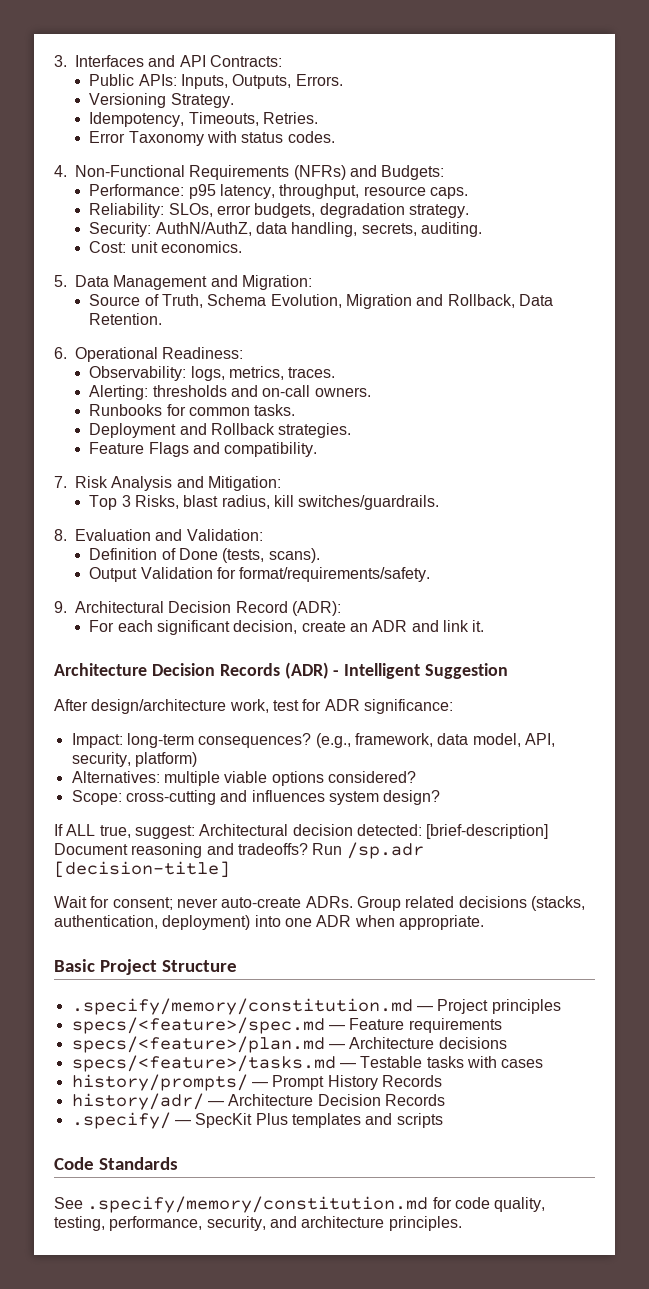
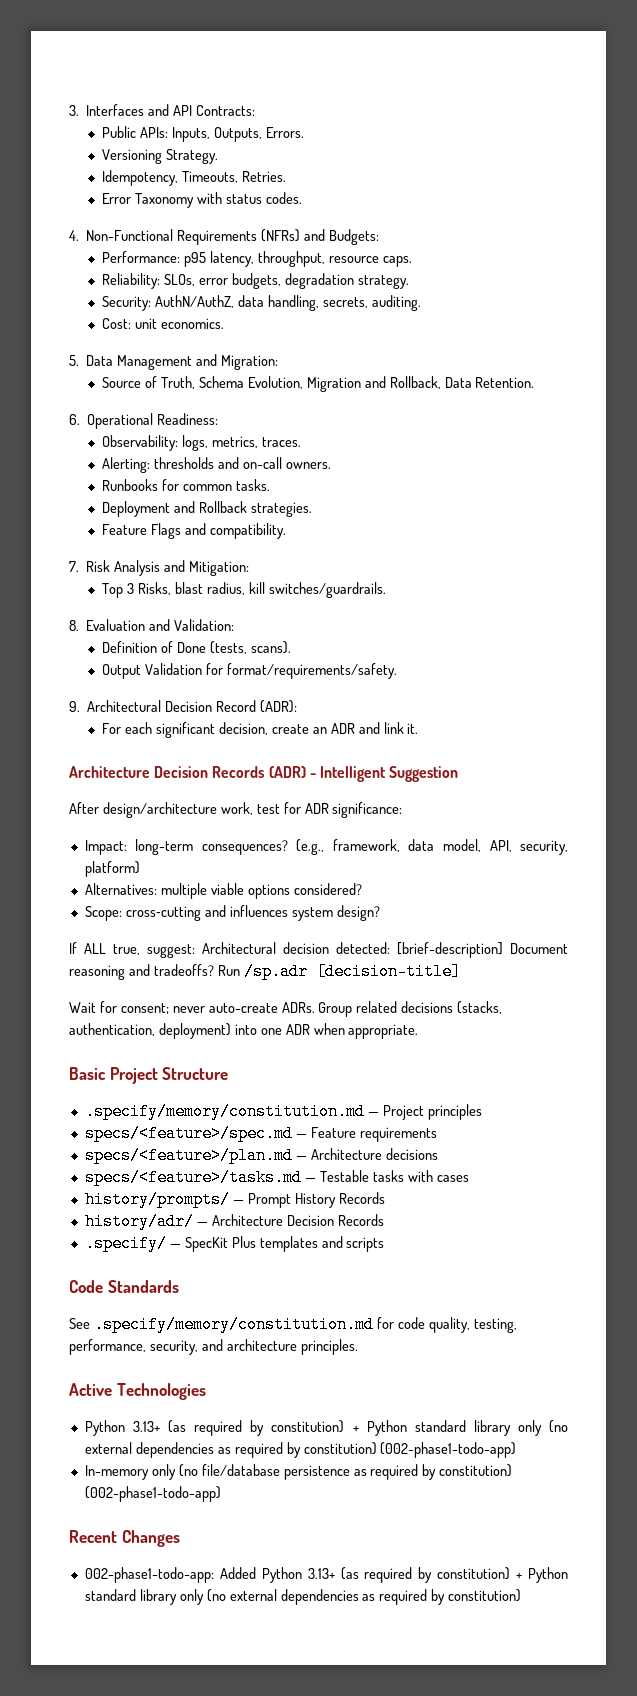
+ Active Technologies
+ Python 3.13+ (as required by constitution) + Python standard library only (no external dependencies as required by constitution) (002-phase1-todo-app)
+ In-memory only (no file/database persistence as required by constitution) (002-phase1-todo-app)
+ Recent Changes
+ 002-phase1-todo-app: Added Python 3.13+ (as required by constitution) + Python standard library only (no external dependencies as required by constitution)

